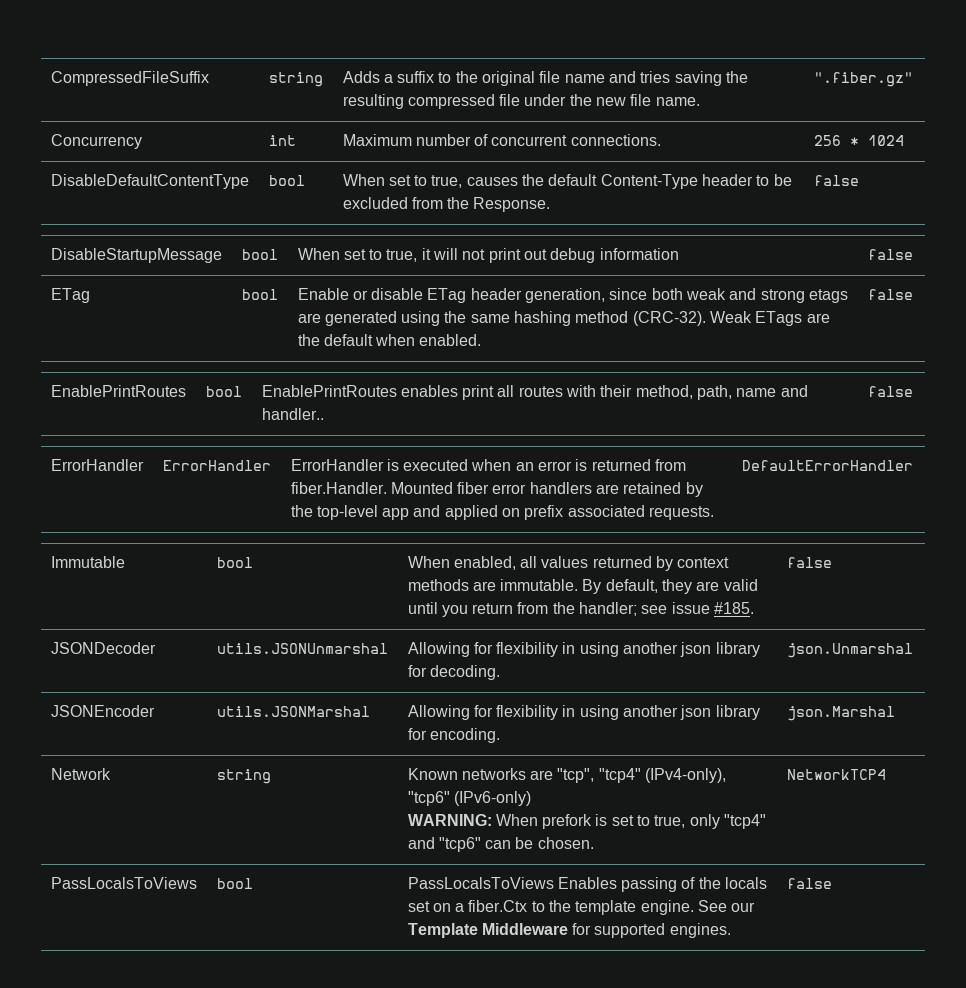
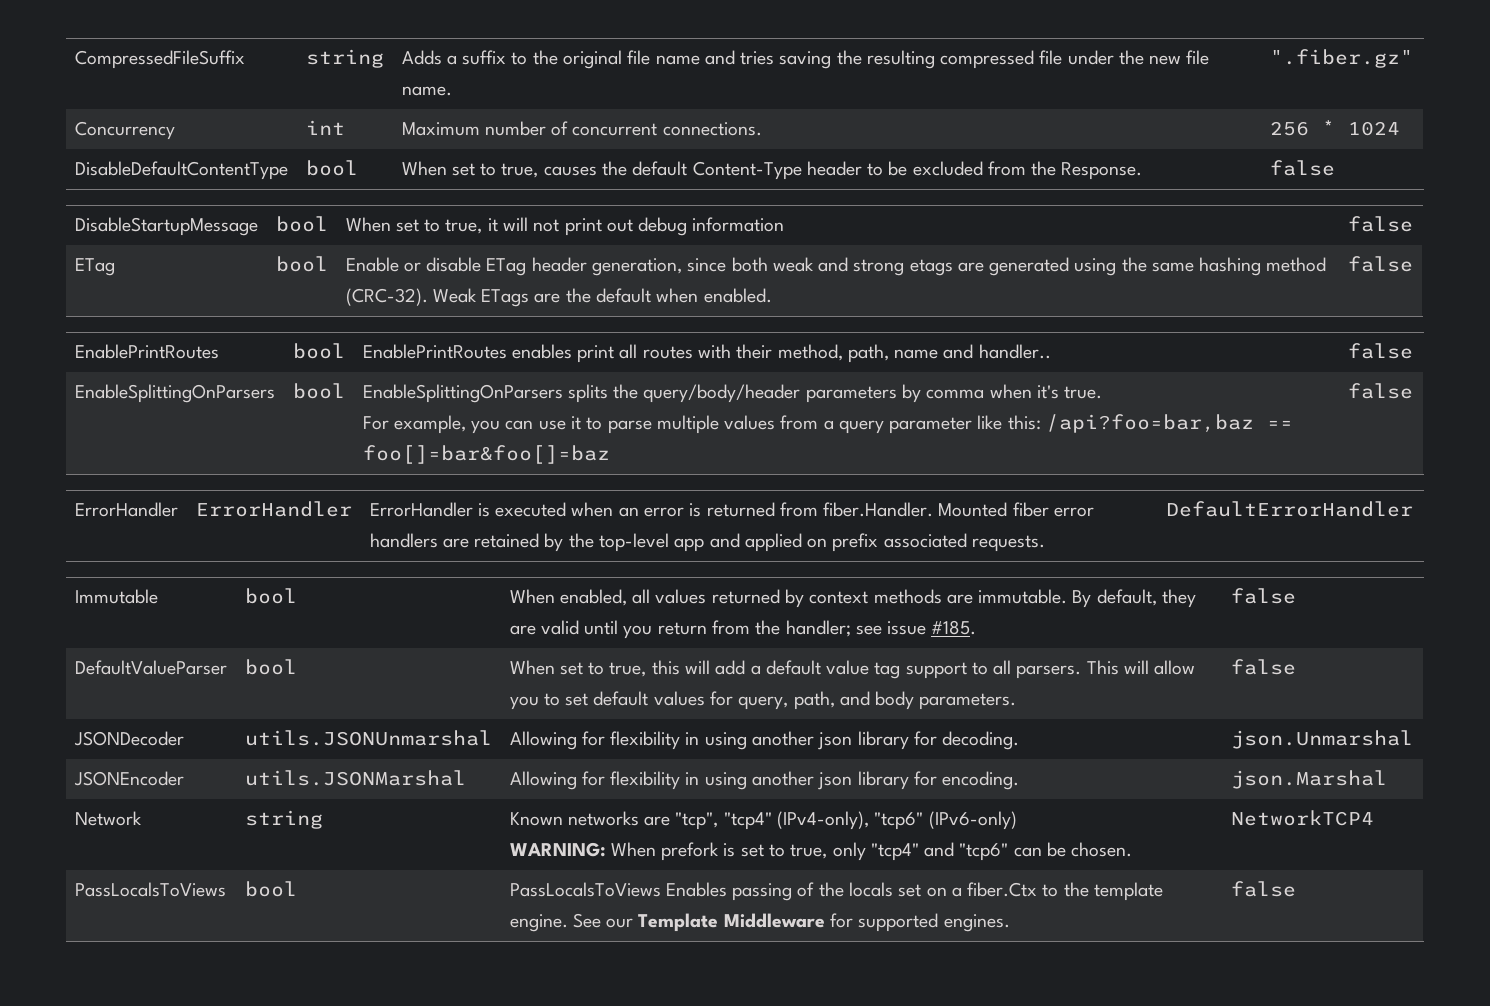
+ EnableSplittingOnParsers | bool | EnableSplittingOnParsers splits the query/body/header parameters by comma when it's true.
+ For example, you can use it to parse multiple values from a query parameter like this: /api?foo=bar,baz == foo[]=bar&foo[]=baz | false
+ DefaultValueParser | bool | When set to true, this will add a default value tag support to all parsers. This will allow you to set default values for query, path, and body parameters. | false

